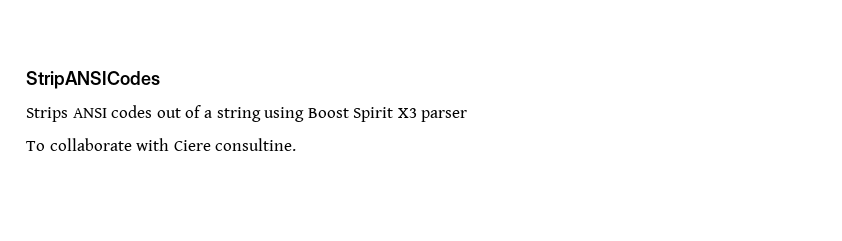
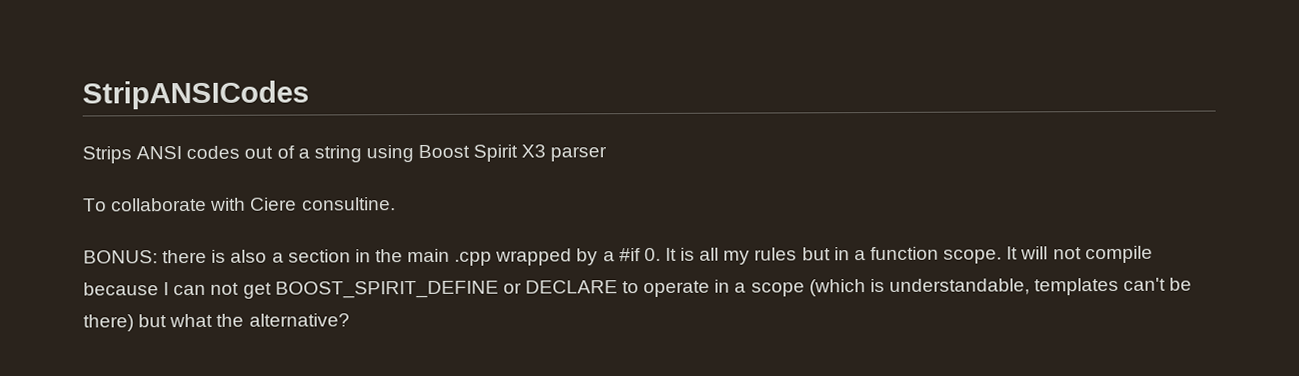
+ BONUS: there is also a section in the main .cpp wrapped by a #if 0. It is all my rules but in a function scope. It will not compile because I can not get BOOST_SPIRIT_DEFINE or DECLARE to operate in a scope (which is understandable, templates can't be there) but what the alternative?

